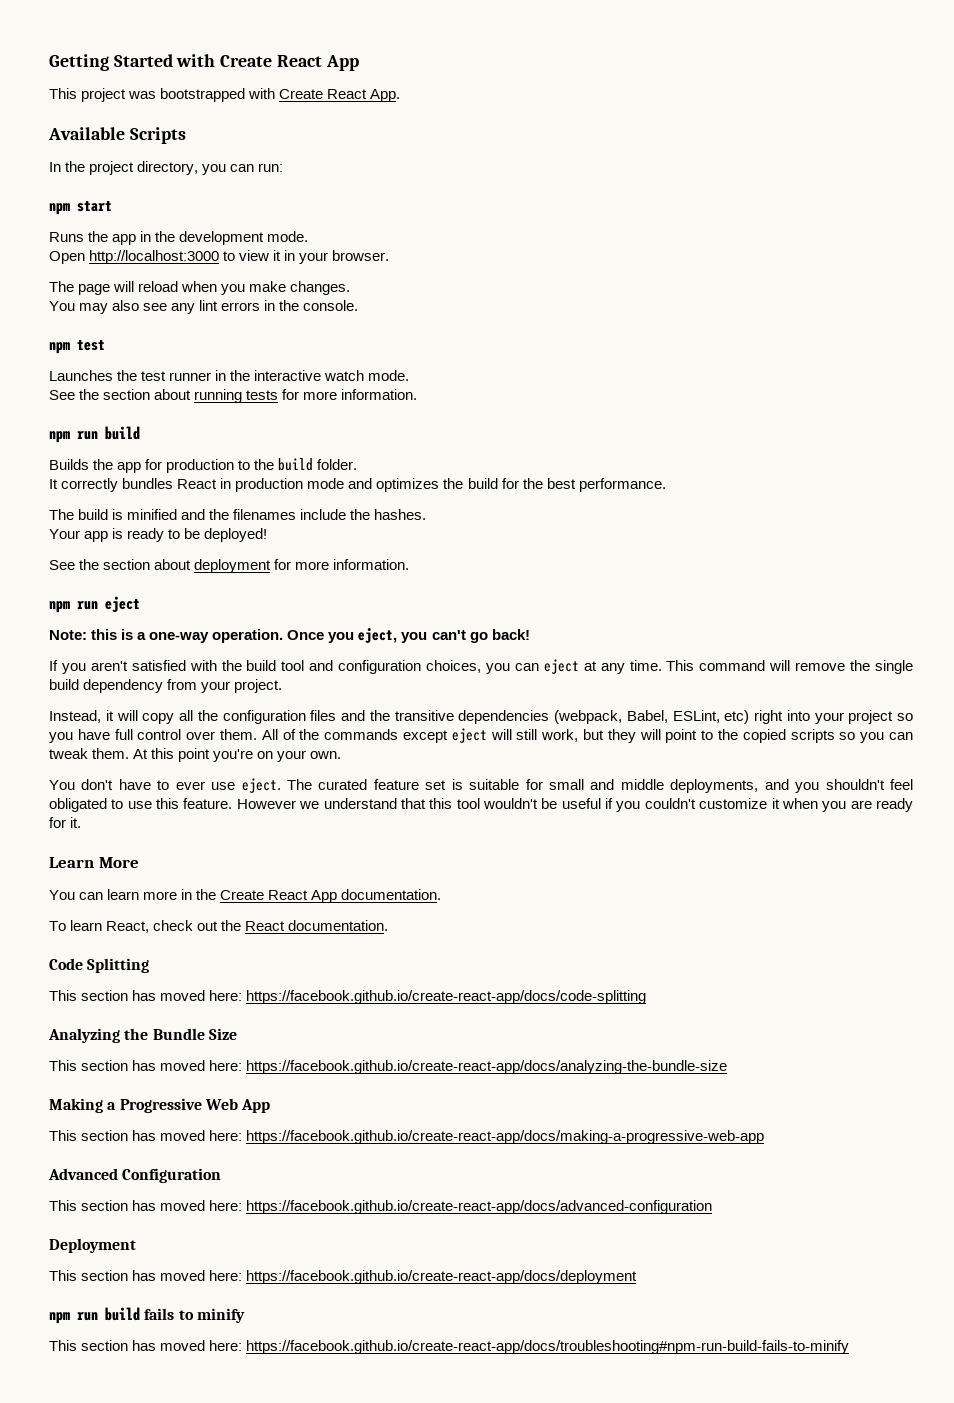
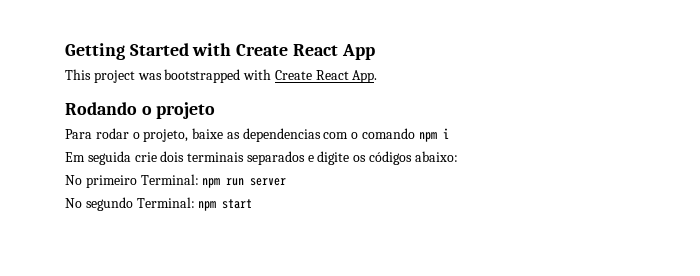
- Available Scripts
- In the project directory, you can run:
- npm start
- Runs the app in the development mode.
- Open http://localhost:3000 to view it in your browser.
- The page will reload when you make changes.
- You may also see any lint errors in the console.
- npm test
- Launches the test runner in the interactive watch mode.
- See the section about running tests for more information.
- npm run build
- Builds the app for production to the build folder.
- It correctly bundles React in production mode and optimizes the build for the best performance.
- The build is minified and the filenames include the hashes.
- Your app is ready to be deployed!
- See the section about deployment for more information.
- npm run eject
- Note: this is a one-way operation. Once you eject, you can't go back!
- If you aren't satisfied with the build tool and configuration choices, you can eject at any time. This command will remove the single build dependency from your project.
- Instead, it will copy all the configuration files and the transitive dependencies (webpack, Babel, ESLint, etc) right into your project so you have full control over them. All of the commands except eject will still work, but they will point to the copied scripts so you can tweak them. At this point you're on your own.
- You don't have to ever use eject. The curated feature set is suitable for small and middle deployments, and you shouldn't feel obligated to use this feature. However we understand that this tool wouldn't be useful if you couldn't customize it when you are ready for it.
- Learn More
- You can learn more in the Create React App documentation.
- To learn React, check out the React documentation.
- Code Splitting
- This section has moved here: https://facebook.github.io/create-react-app/docs/code-splitting
- Analyzing the Bundle Size
- This section has moved here: https://facebook.github.io/create-react-app/docs/analyzing-the-bundle-size
- Making a Progressive Web App
- This section has moved here: https://facebook.github.io/create-react-app/docs/making-a-progressive-web-app
- Advanced Configuration
- This section has moved here: https://facebook.github.io/create-react-app/docs/advanced-configuration
- Deployment
- This section has moved here: https://facebook.github.io/create-react-app/docs/deployment
- npm run build fails to minify
- This section has moved here: https://facebook.github.io/create-react-app/docs/troubleshooting#npm-run-build-fails-to-minify
+ Rodando o projeto
+ Para rodar o projeto, baixe as dependencias com o comando npm i
+ Em seguida crie dois terminais separados e digite os códigos abaixo:
+ No primeiro Terminal: npm run server
+ No segundo Terminal: npm start

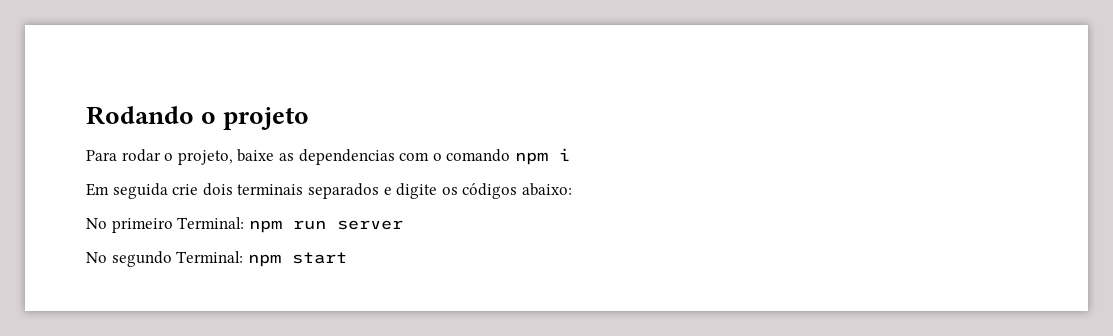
- Getting Started with Create React App
- This project was bootstrapped with Create React App.

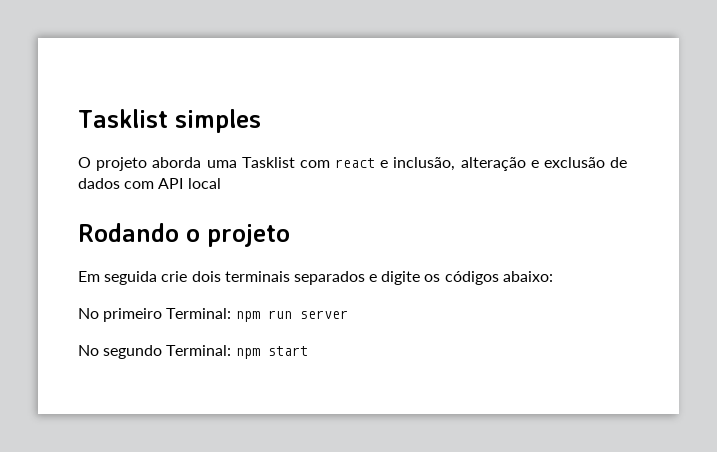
+ Tasklist simples
+ O projeto aborda uma Tasklist com react e inclusão, alteração e exclusão de dados com API local
  Rodando o projeto
- Para rodar o projeto, baixe as dependencias com o comando npm i

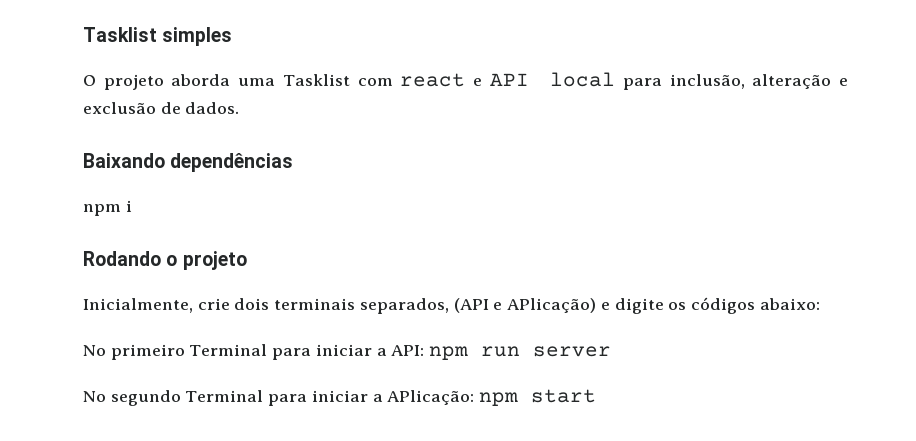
- O projeto aborda uma Tasklist com react e inclusão, alteração e exclusão de dados com API local
+ O projeto aborda uma Tasklist com react e API local para inclusão, alteração e exclusão de dados.
+ Baixando dependências
+ npm i
- Em seguida crie dois terminais separados e digite os códigos abaixo:
+ Inicialmente, crie dois terminais separados, (API e APlicação) e digite os códigos abaixo:
- No primeiro Terminal: npm run server
+ No primeiro Terminal para iniciar a API: npm run server
- No segundo Terminal: npm start
+ No segundo Terminal para iniciar a APlicação: npm start

